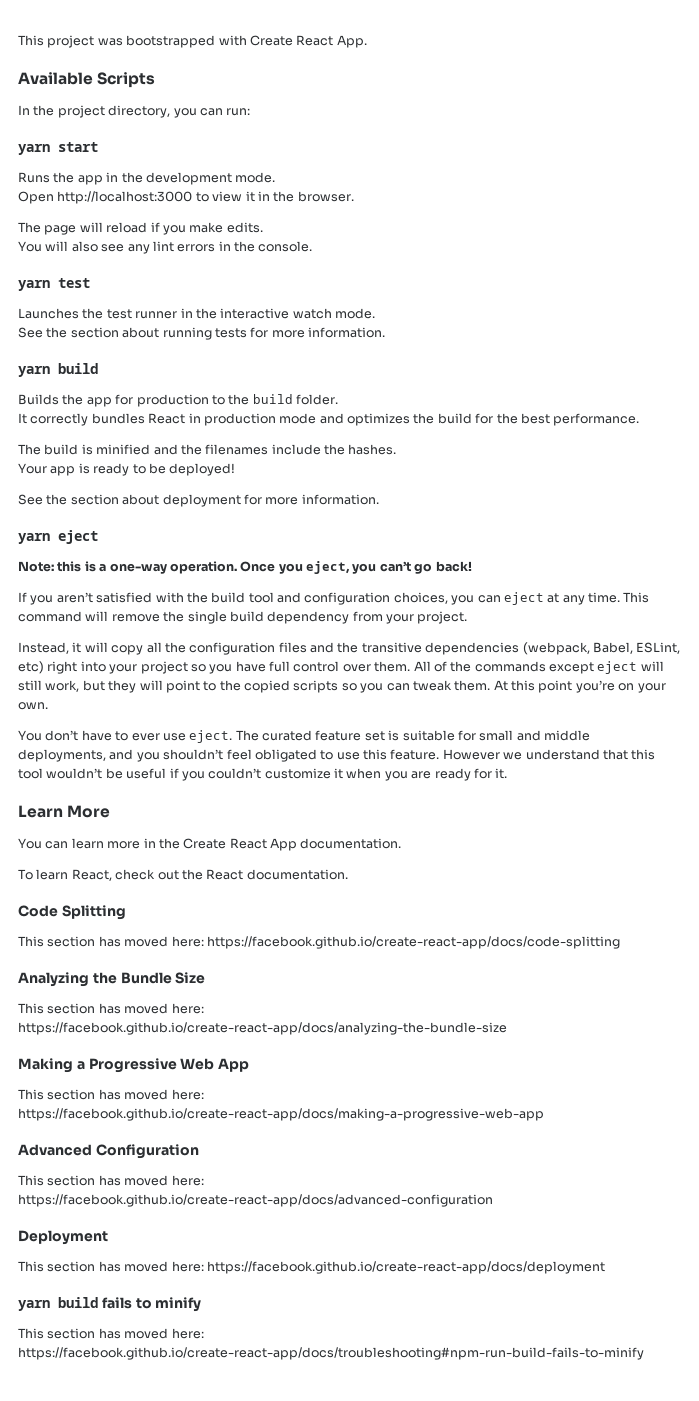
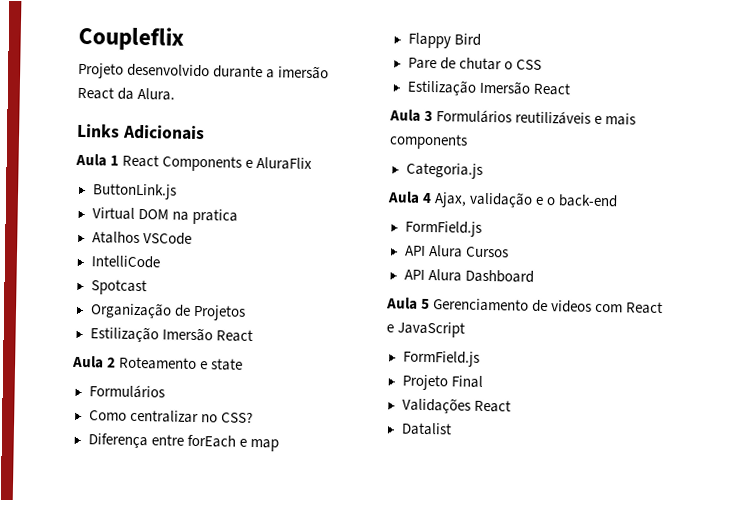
- This project was bootstrapped with Create React App.
- Available Scripts
- In the project directory, you can run:
- yarn start
- Runs the app in the development mode.
- Open http://localhost:3000 to view it in the browser.
- The page will reload if you make edits.
- You will also see any lint errors in the console.
- yarn test
- Launches the test runner in the interactive watch mode.
- See the section about running tests for more information.
- yarn build
- Builds the app for production to the build folder.
- It correctly bundles React in production mode and optimizes the build for the best performance.
- The build is minified and the filenames include the hashes.
- Your app is ready to be deployed!
- See the section about deployment for more information.
- yarn eject
- Note: this is a one-way operation. Once you eject, you can’t go back!
- If you aren’t satisfied with the build tool and configuration choices, you can eject at any time. This command will remove the single build dependency from your project.
- Instead, it will copy all the configuration files and the transitive dependencies (webpack, Babel, ESLint, etc) right into your project so you have full control over them. All of the commands except eject will still work, but they will point to the copied scripts so you can tweak them. At this point you’re on your own.
- You don’t have to ever use eject. The curated feature set is suitable for small and middle deployments, and you shouldn’t feel obligated to use this feature. However we understand that this tool wouldn’t be useful if you couldn’t customize it when you are ready for it.
- Learn More
- You can learn more in the Create React App documentation.
- To learn React, check out the React documentation.
- Code Splitting
- This section has moved here: https://facebook.github.io/create-react-app/docs/code-splitting
- Analyzing the Bundle Size
- This section has moved here: https://facebook.github.io/create-react-app/docs/analyzing-the-bundle-size
- Making a Progressive Web App
- This section has moved here: https://facebook.github.io/create-react-app/docs/making-a-progressive-web-app
- Advanced Configuration
- This section has moved here: https://facebook.github.io/create-react-app/docs/advanced-configuration
- Deployment
- This section has moved here: https://facebook.github.io/create-react-app/docs/deployment
- yarn build fails to minify
- This section has moved here: https://facebook.github.io/create-react-app/docs/troubleshooting#npm-run-build-fails-to-minify
+ Coupleflix
+ Projeto desenvolvido durante a imersão React da Alura.
+ Links Adicionais
+ Aula 1 React Components e AluraFlix
+ ButtonLink.js
+ Virtual DOM na pratica
+ Atalhos VSCode
+ IntelliCode
+ Spotcast
+ Organização de Projetos
+ Estilização Imersão React
+ Aula 2 Roteamento e state
+ Formulários
+ Como centralizar no CSS?
+ Diferença entre forEach e map
+ Flappy Bird
+ Pare de chutar o CSS
+ Estilização Imersão React
+ Aula 3 Formulários reutilizáveis e mais components
+ Categoria.js
+ Aula 4 Ajax, validação e o back-end
+ FormField.js
+ API Alura Cursos
+ API Alura Dashboard
+ Aula 5 Gerenciamento de videos com React e JavaScript
+ FormField.js
+ Projeto Final
+ Validações React
+ Datalist

